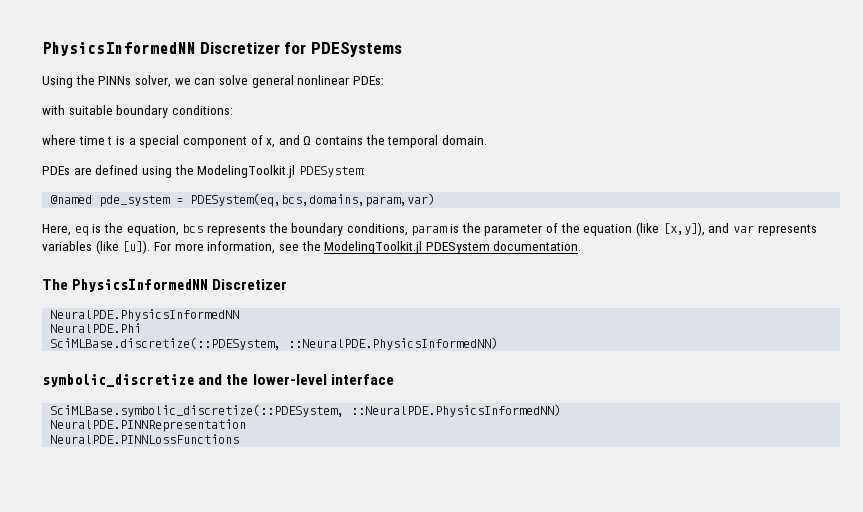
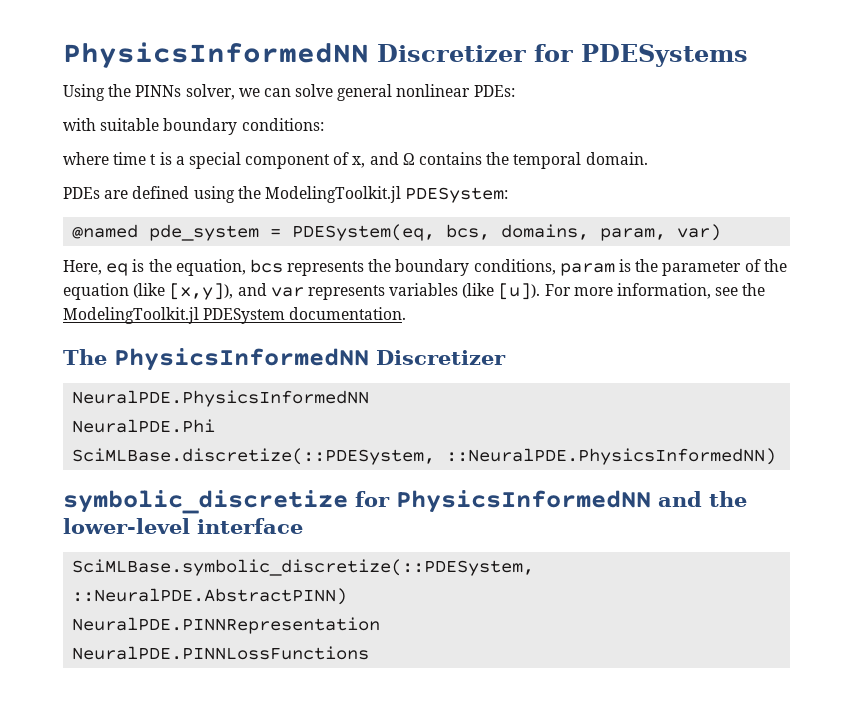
- @named pde_system = PDESystem(eq,bcs,domains,param,var)
+ @named pde_system = PDESystem(eq, bcs, domains, param, var)
- symbolic_discretize and the lower-level interface
+ symbolic_discretize for PhysicsInformedNN and the lower-level interface
- SciMLBase.symbolic_discretize(::PDESystem, ::NeuralPDE.PhysicsInformedNN)
+ SciMLBase.symbolic_discretize(::PDESystem, ::NeuralPDE.AbstractPINN)

